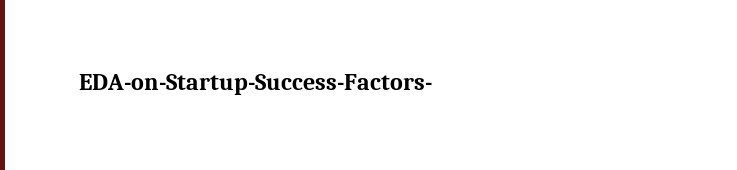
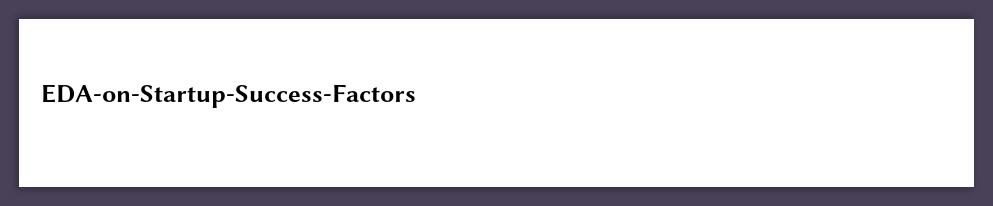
- EDA-on-Startup-Success-Factors-
+ EDA-on-Startup-Success-Factors

